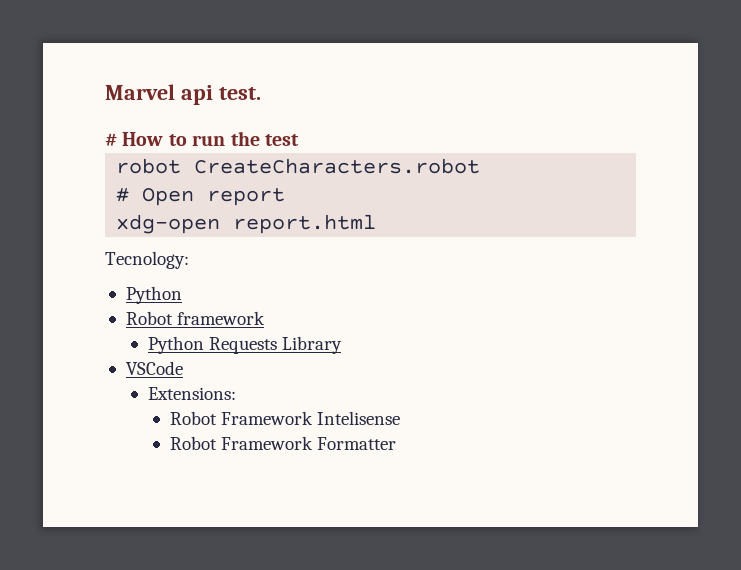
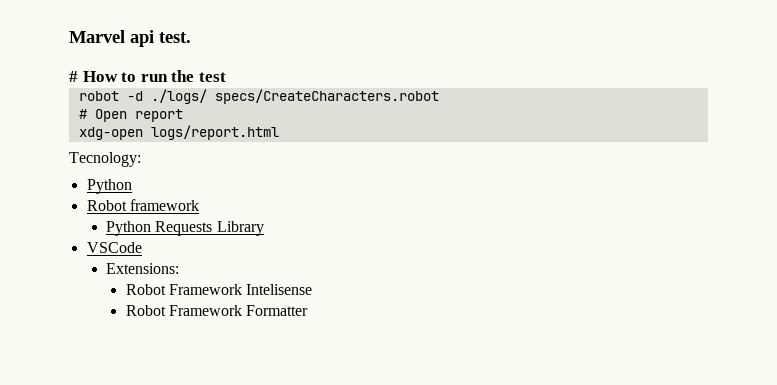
- robot CreateCharacters.robot
+ robot -d ./logs/ specs/CreateCharacters.robot
- xdg-open report.html
+ xdg-open logs/report.html

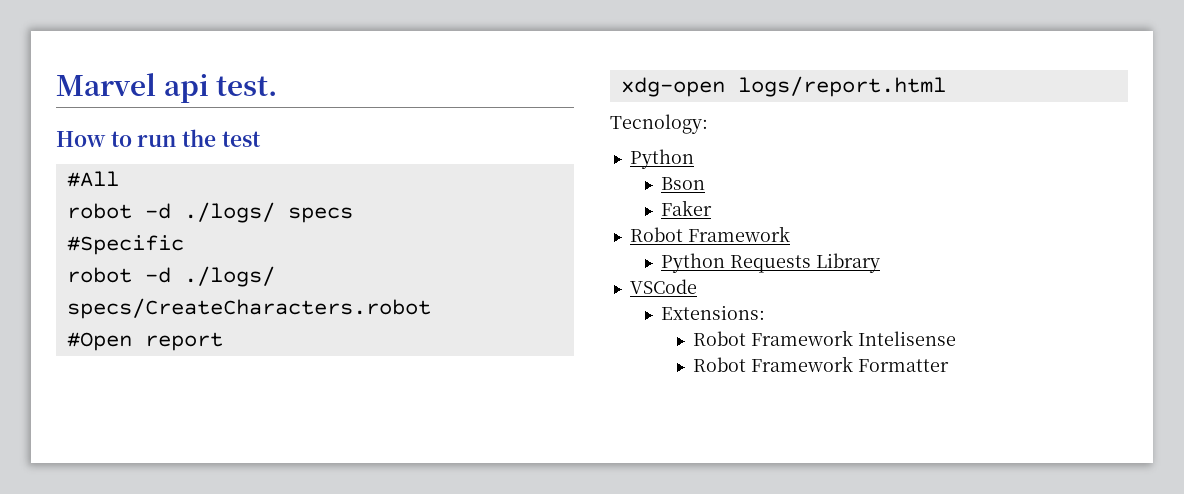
- # How to run the test
+ How to run the test
+ #All
+ robot -d ./logs/ specs
+ #Specific
- # Open report
+ #Open report
- Robot framework
+ Bson
+ Faker
+ Robot Framework

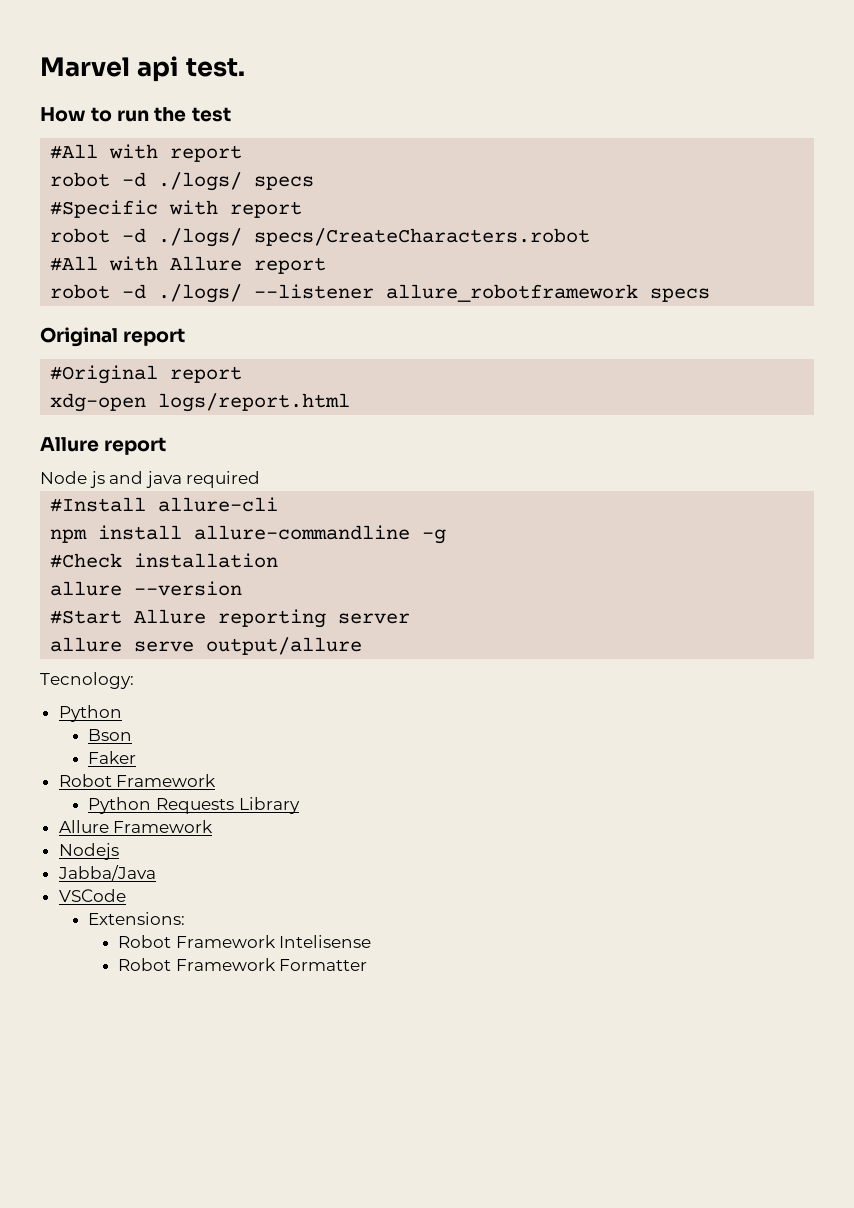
- #All
+ #All with report
- #Specific
+ #Specific with report
- #Open report
+ #All with Allure report
+ robot -d ./logs/ --listener allure_robotframework specs
+ Original report
+ #Original report
  xdg-open logs/report.html
+ Allure report
+ Node js and java required
+ #Install allure-cli
+ npm install allure-commandline -g
+ #Check installation
+ allure --version
+ #Start Allure reporting server
+ allure serve output/allure
+ Allure Framework
+ Nodejs
+ Jabba/Java

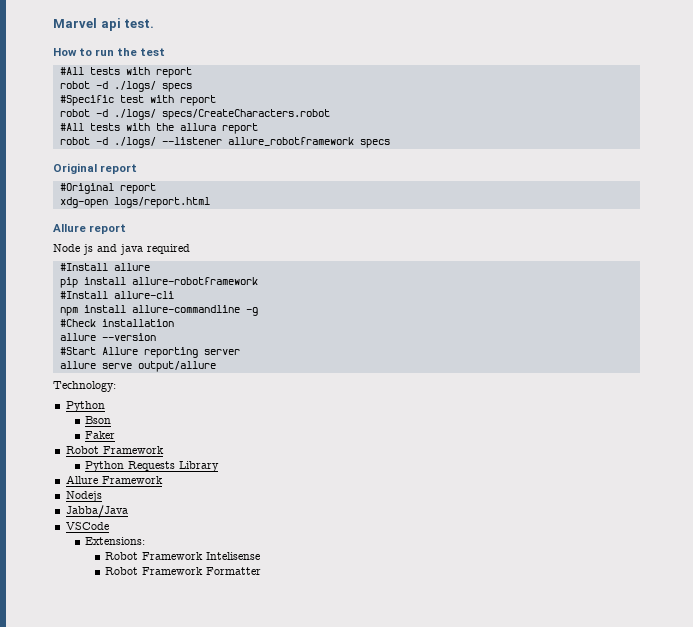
- #All with report
+ #All tests with report
- #Specific with report
+ #Specific test with report
- #All with Allure report
+ #All tests with the allura report
+ #Install allure
+ pip install allure-robotframework
- Tecnology:
+ Technology:

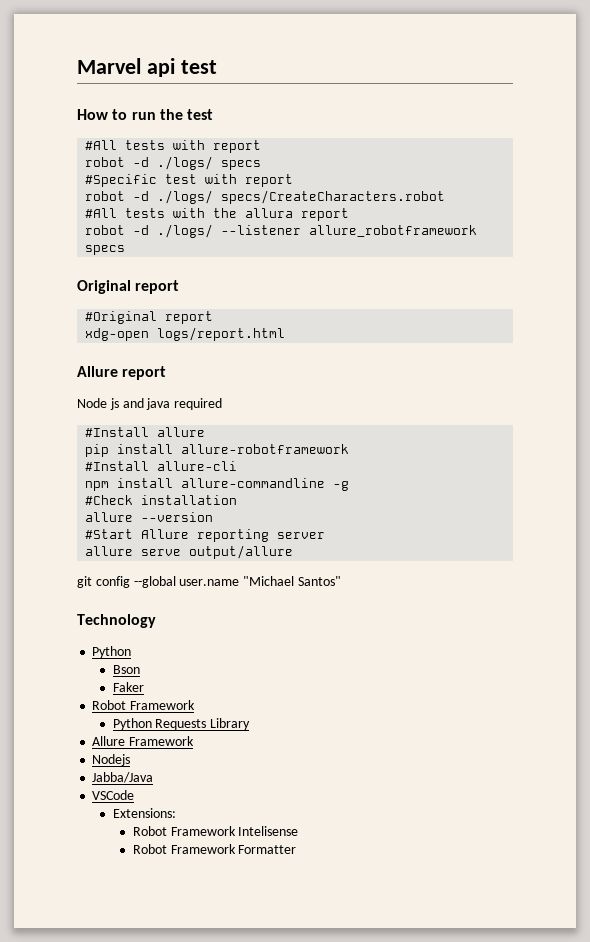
- Marvel api test.
+ Marvel api test
- Technology:
+ git config --global user.name "Michael Santos"
+ Technology

